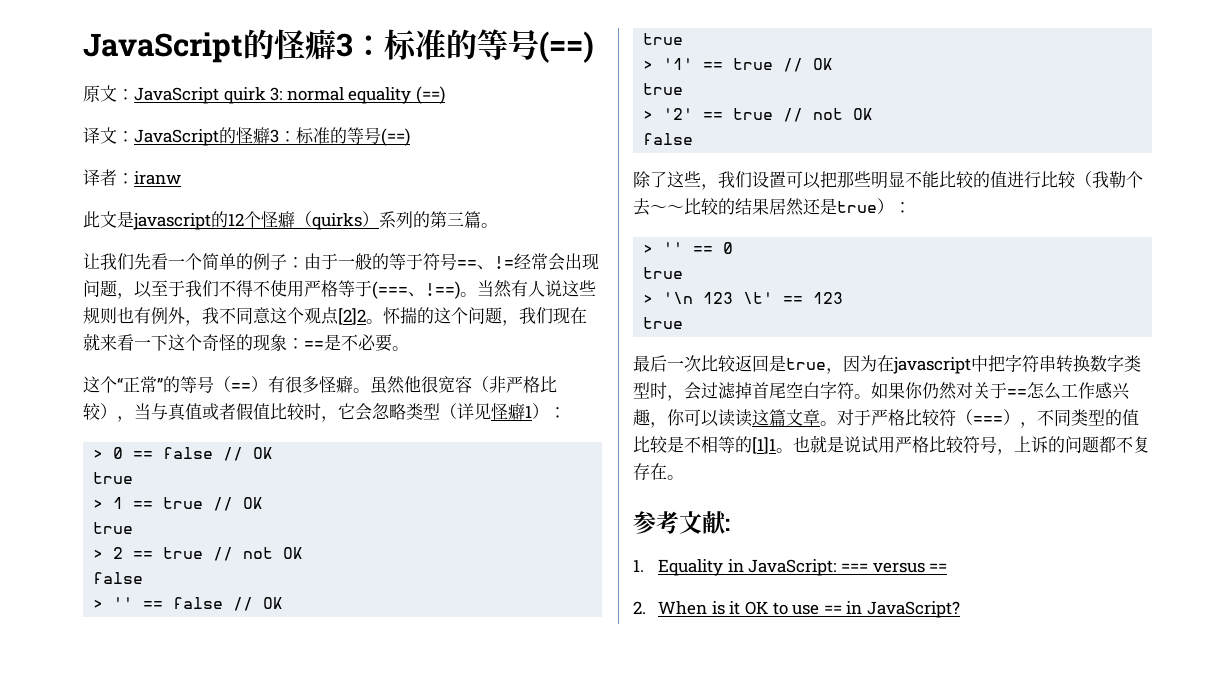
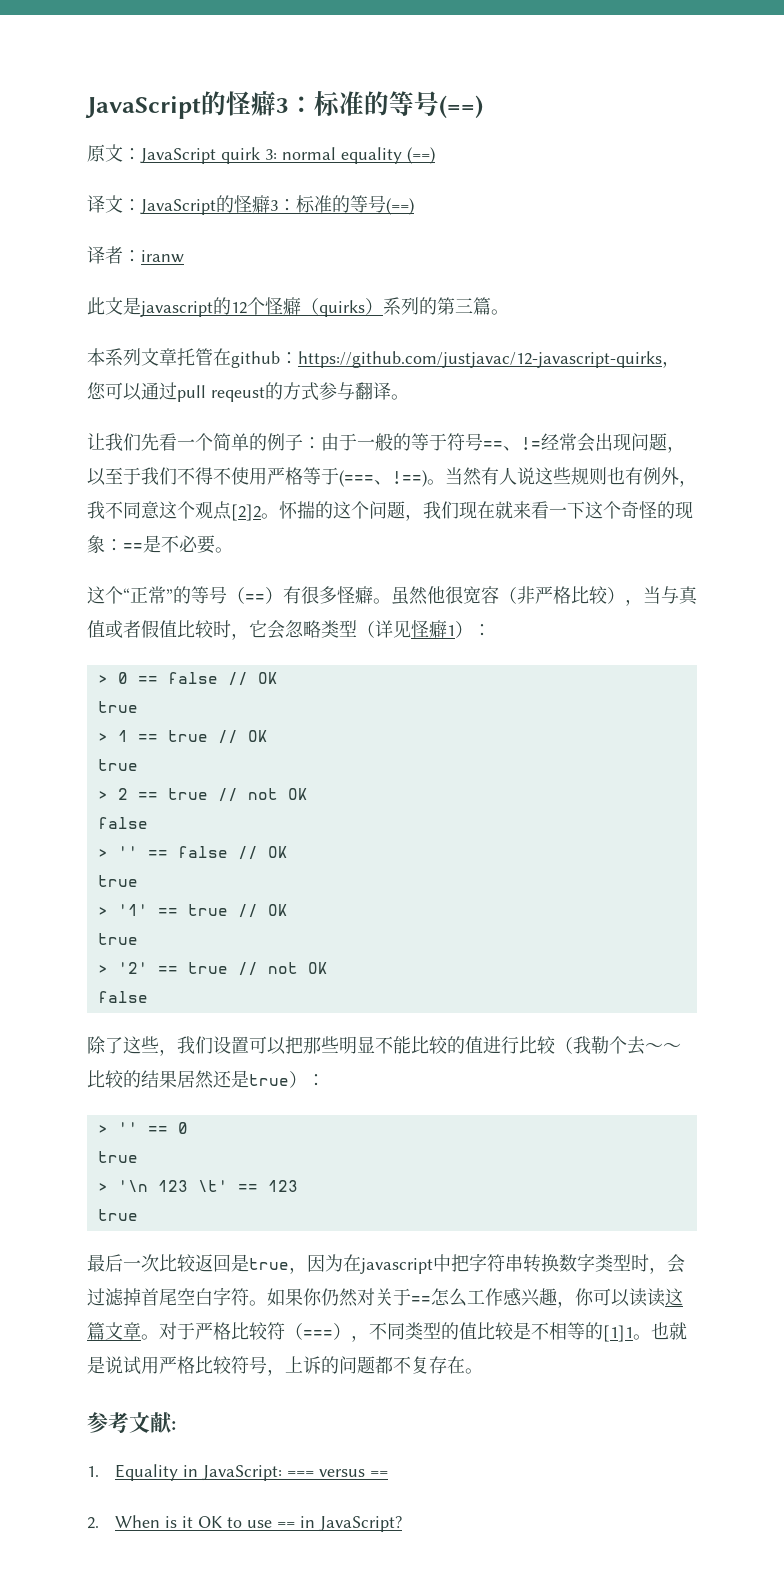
+ 本系列文章托管在github：https://github.com/justjavac/12-javascript-quirks，您可以通过pull reqeust的方式参与翻译。

